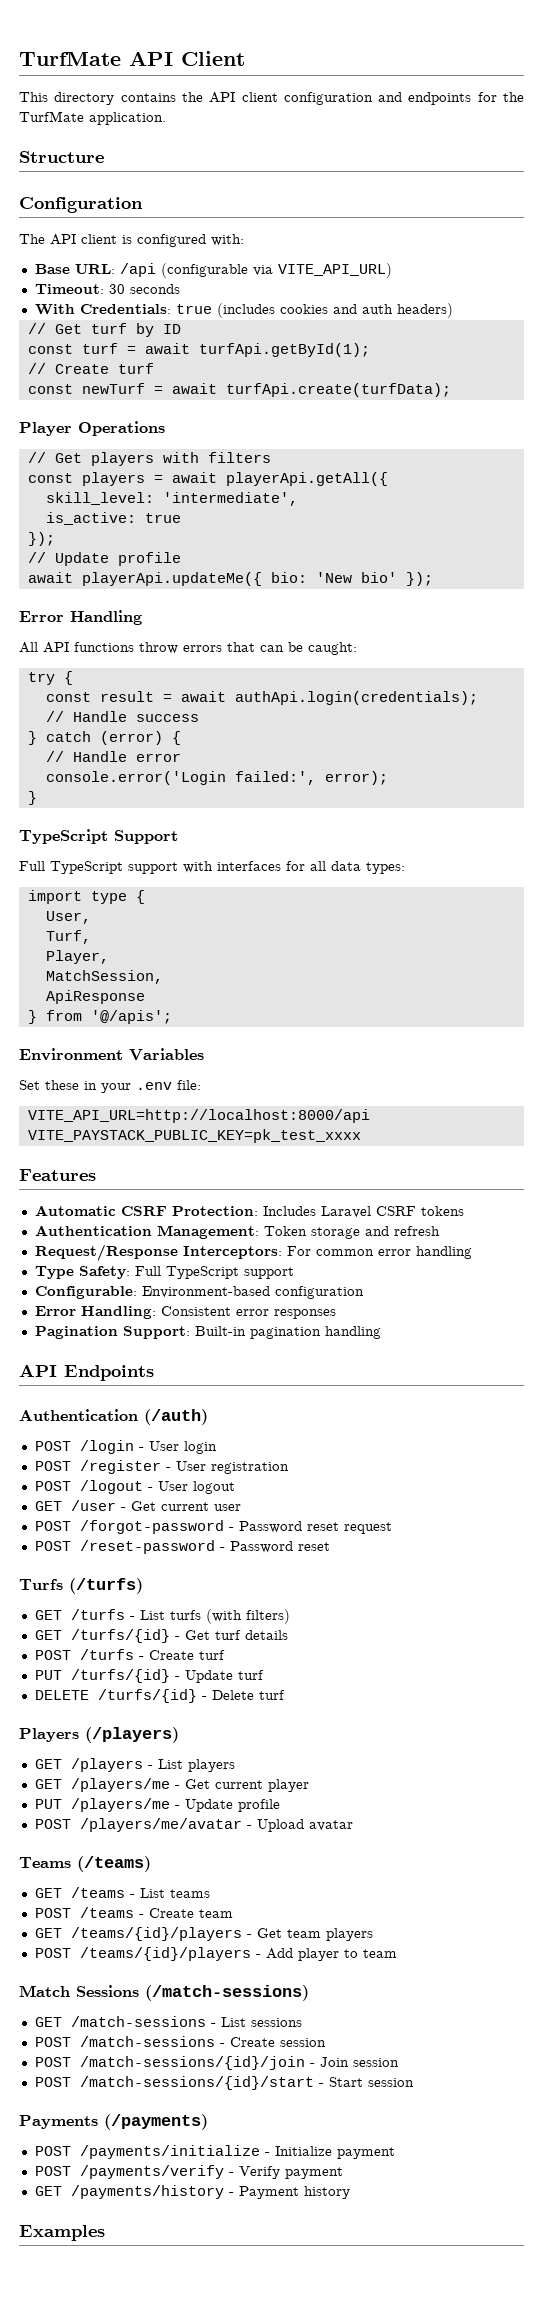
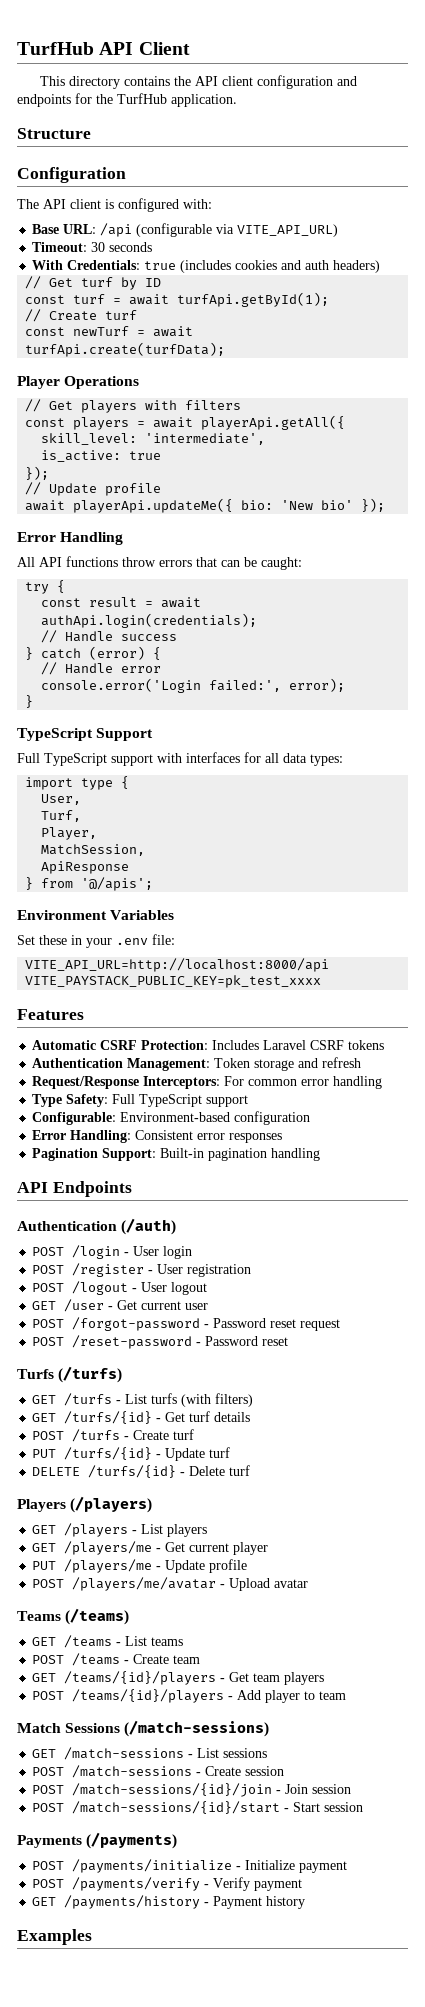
- TurfMate API Client
+ TurfHub API Client
- This directory contains the API client configuration and endpoints for the TurfMate application.
+ This directory contains the API client configuration and endpoints for the TurfHub application.

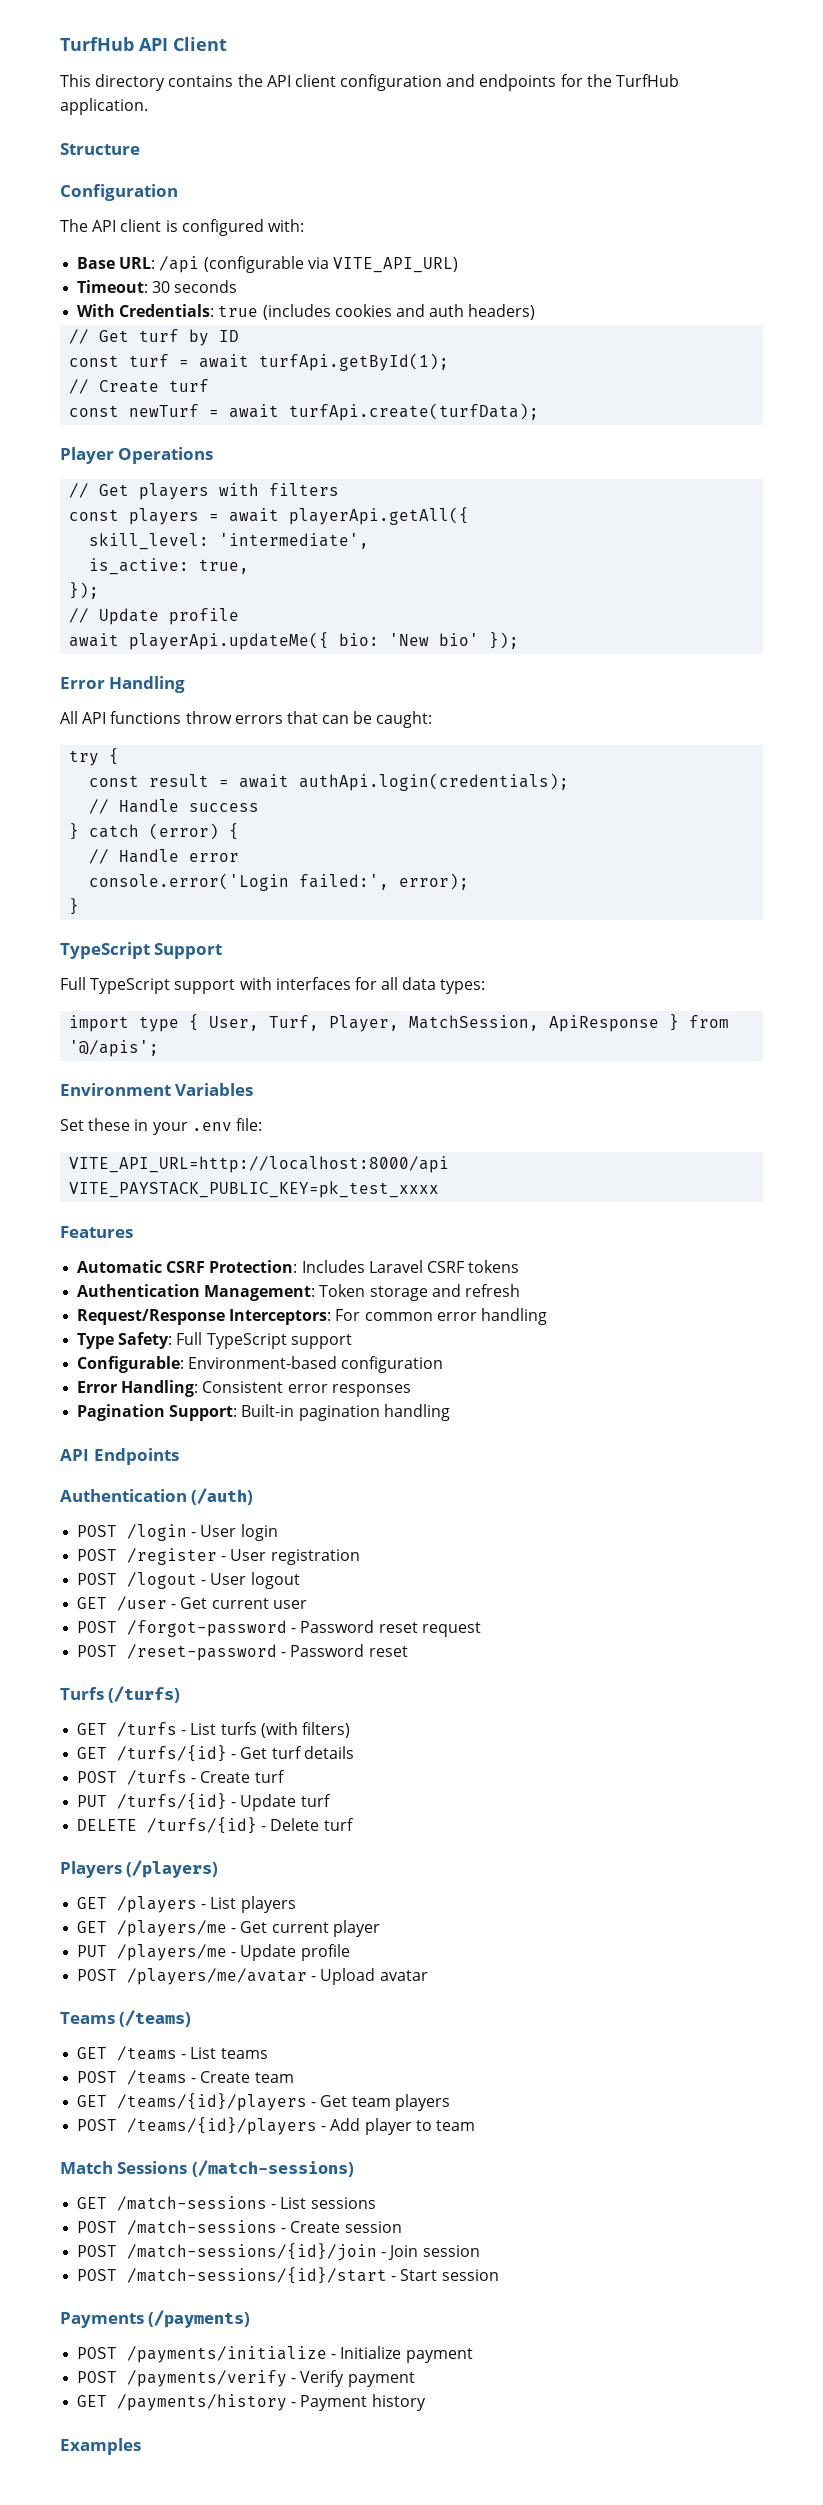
- is_active: true
+ is_active: true,
- import type {
- User,
- Turf,
- Player,
- MatchSession,
- ApiResponse
- } from '@/apis';
+ import type { User, Turf, Player, MatchSession, ApiResponse } from '@/apis';

